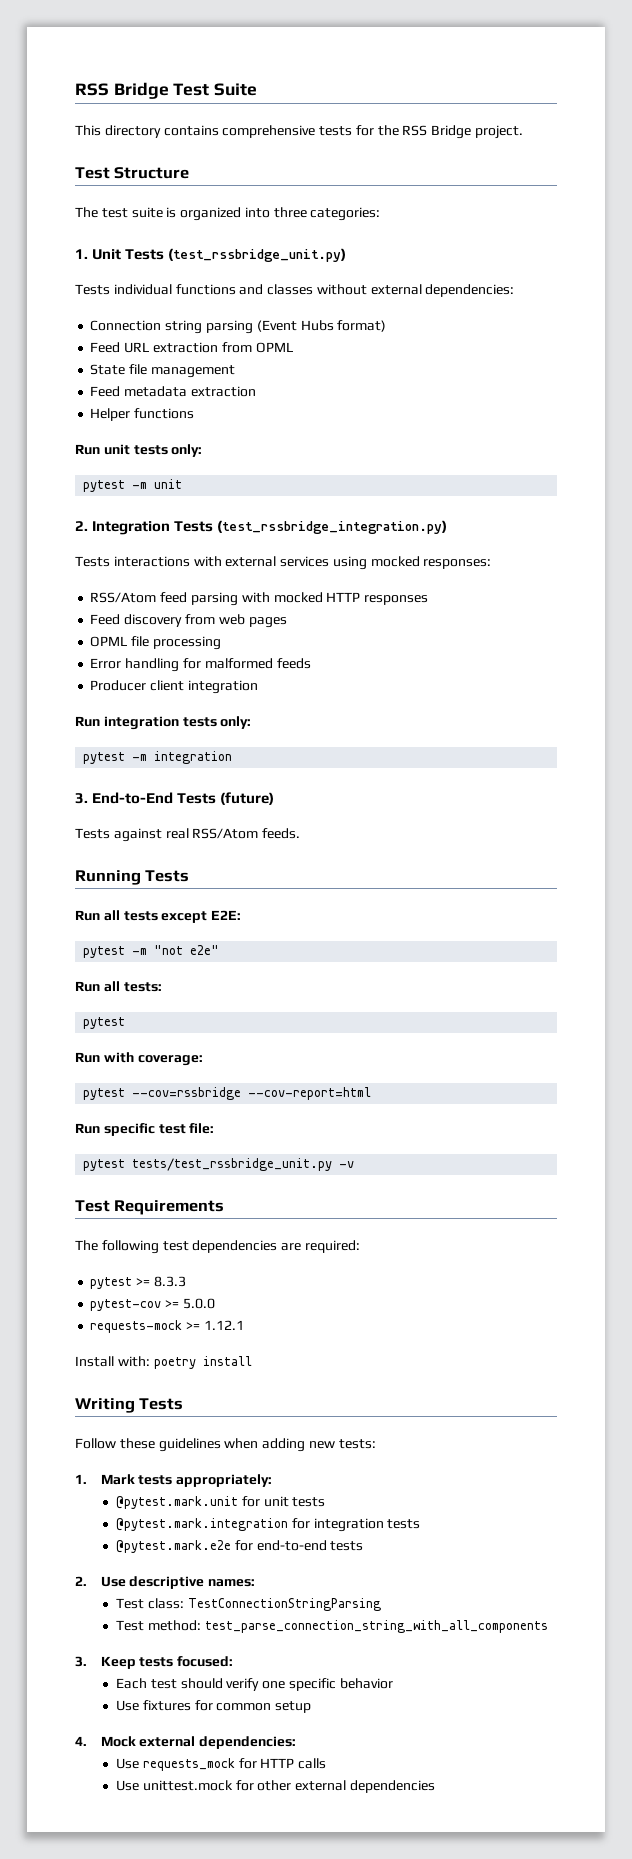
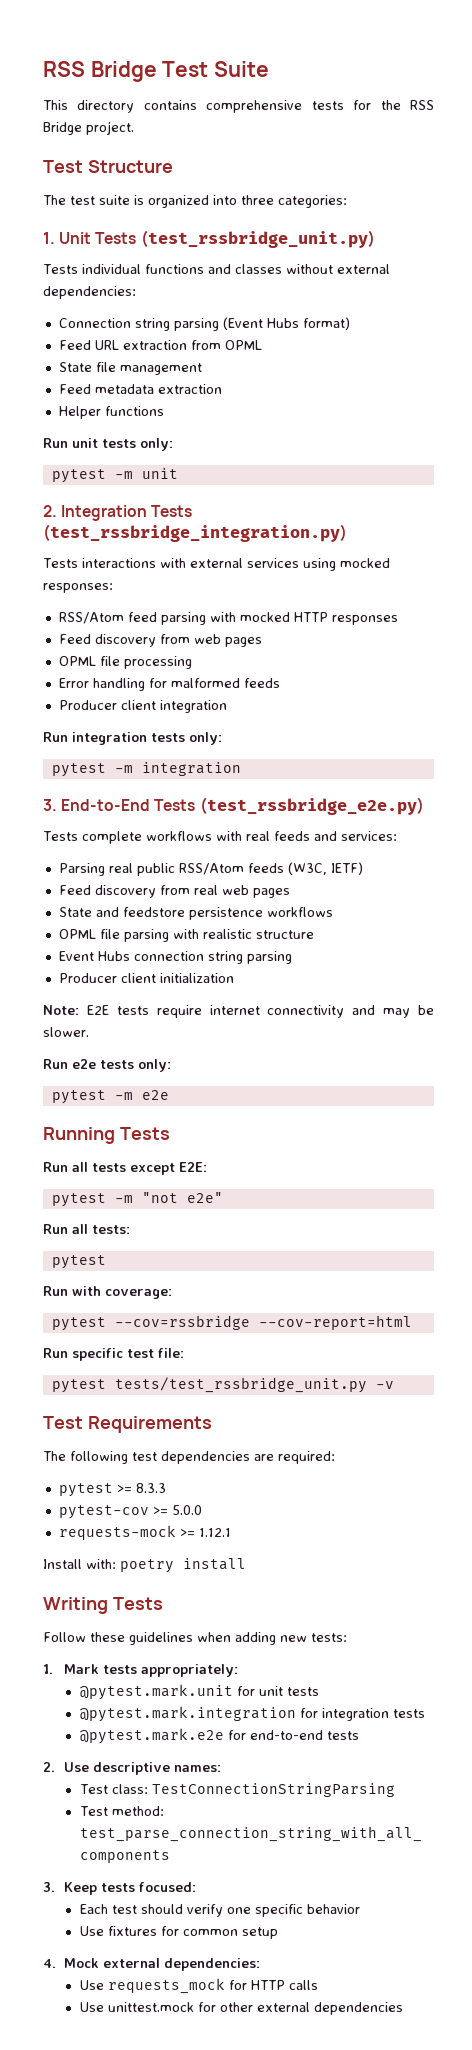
- 3. End-to-End Tests (future)
- Tests against real RSS/Atom feeds.
+ 3. End-to-End Tests (test_rssbridge_e2e.py)
+ Tests complete workflows with real feeds and services:
+ Parsing real public RSS/Atom feeds (W3C, IETF)
+ Feed discovery from real web pages
+ State and feedstore persistence workflows
+ OPML file parsing with realistic structure
+ Event Hubs connection string parsing
+ Producer client initialization
+ Note: E2E tests require internet connectivity and may be slower.
+ Run e2e tests only:
+ pytest -m e2e

